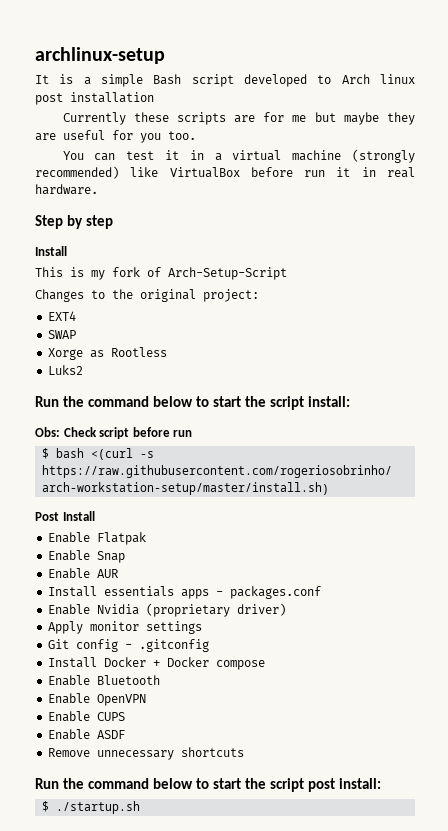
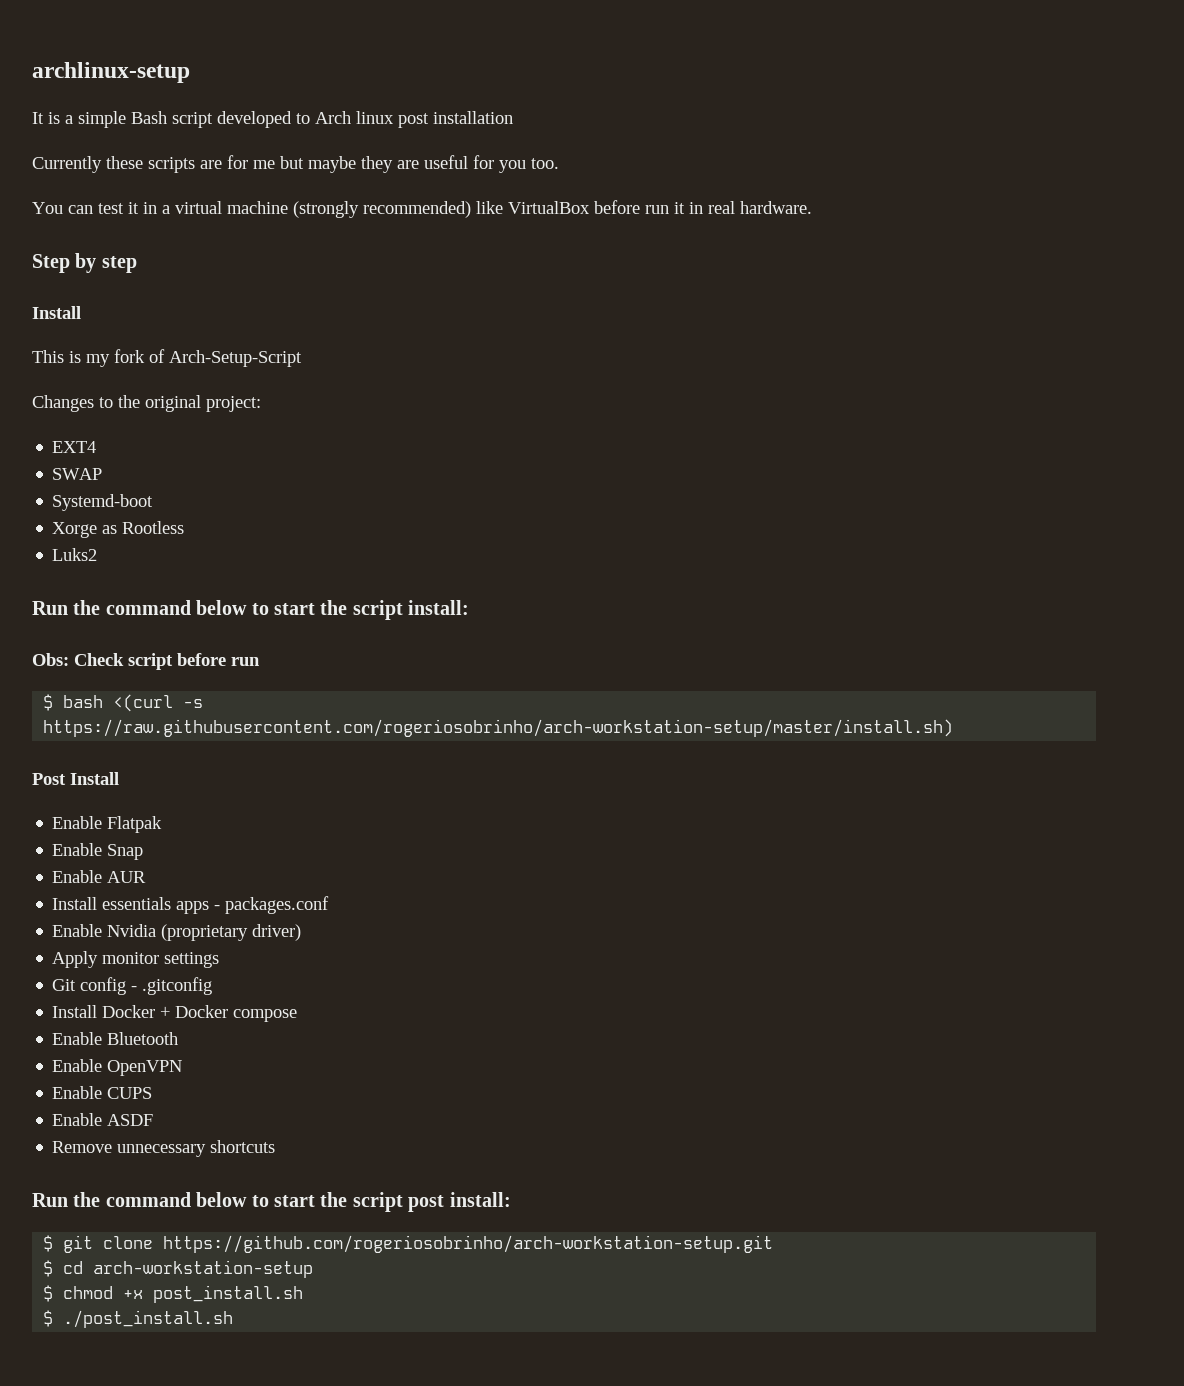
+ Systemd-boot
- $ ./startup.sh
+ $ git clone https://github.com/rogeriosobrinho/arch-workstation-setup.git
+ $ cd arch-workstation-setup
+ $ chmod +x post_install.sh
+ $ ./post_install.sh

